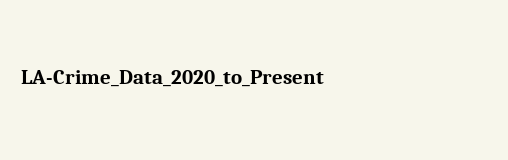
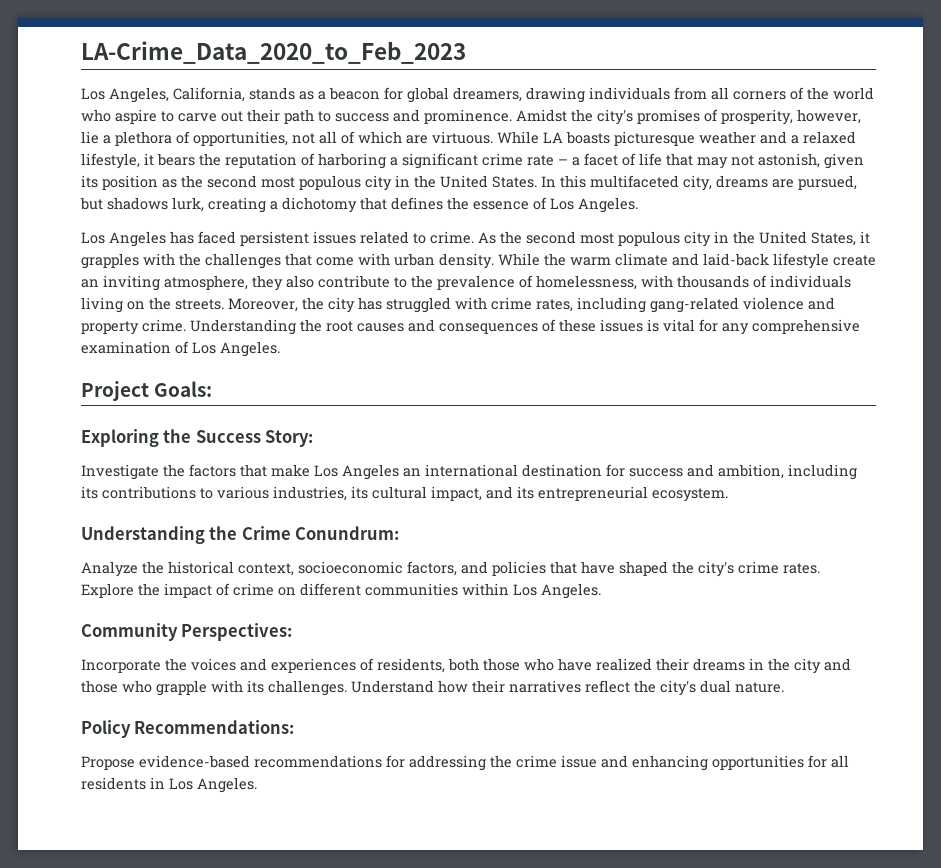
- LA-Crime_Data_2020_to_Present
+ LA-Crime_Data_2020_to_Feb_2023
+ Los Angeles, California, stands as a beacon for global dreamers, drawing individuals from all corners of the world who aspire to carve out their path to success and prominence. Amidst the city's promises of prosperity, however, lie a plethora of opportunities, not all of which are virtuous. While LA boasts picturesque weather and a relaxed lifestyle, it bears the reputation of harboring a significant crime rate – a facet of life that may not astonish, given its position as the second most populous city in the United States. In this multifaceted city, dreams are pursued, but shadows lurk, creating a dichotomy that defines the essence of Los Angeles.
+ Los Angeles has faced persistent issues related to crime. As the second most populous city in the United States, it grapples with the challenges that come with urban density. While the warm climate and laid-back lifestyle create an inviting atmosphere, they also contribute to the prevalence of homelessness, with thousands of individuals living on the streets. Moreover, the city has struggled with crime rates, including gang-related violence and property crime. Understanding the root causes and consequences of these issues is vital for any comprehensive examination of Los Angeles.
+ Project Goals:
+ Exploring the Success Story:
+ Investigate the factors that make Los Angeles an international destination for success and ambition, including its contributions to various industries, its cultural impact, and its entrepreneurial ecosystem.
+ Understanding the Crime Conundrum:
+ Analyze the historical context, socioeconomic factors, and policies that have shaped the city's crime rates. Explore the impact of crime on different communities within Los Angeles.
+ Community Perspectives:
+ Incorporate the voices and experiences of residents, both those who have realized their dreams in the city and those who grapple with its challenges. Understand how their narratives reflect the city's dual nature.
+ Policy Recommendations:
+ Propose evidence-based recommendations for addressing the crime issue and enhancing opportunities for all residents in Los Angeles.

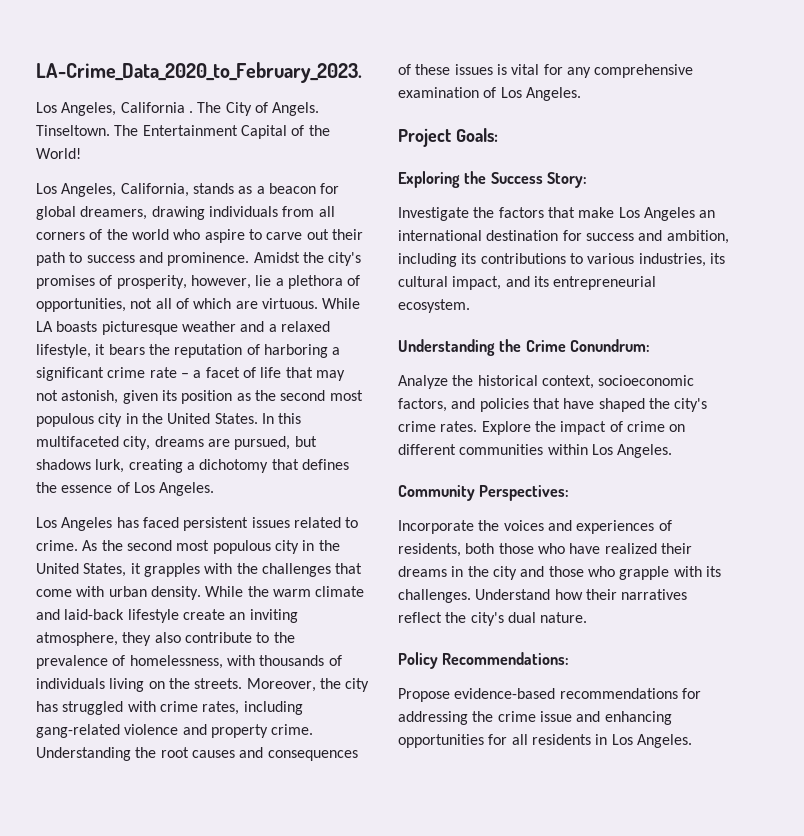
- LA-Crime_Data_2020_to_Feb_2023
+ LA-Crime_Data_2020_to_February_2023.
+ Los Angeles, California . The City of Angels. Tinseltown. The Entertainment Capital of the World!

